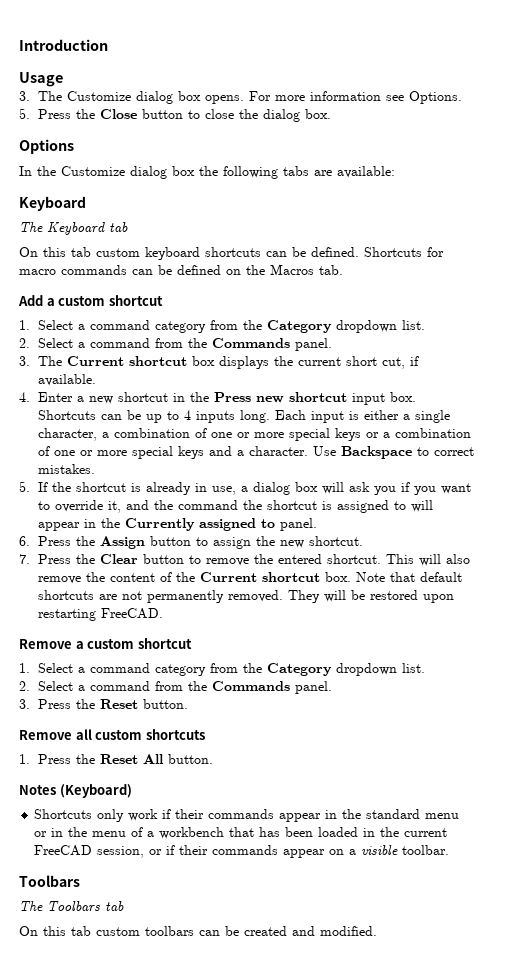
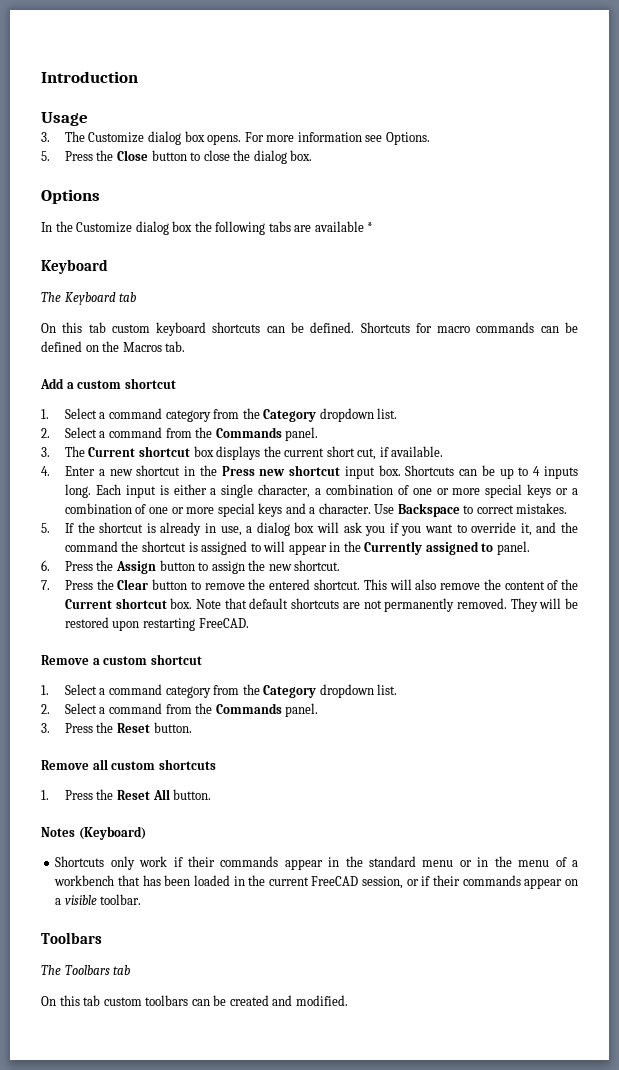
- In the Customize dialog box the following tabs are available:
+ In the Customize dialog box the following tabs are available *

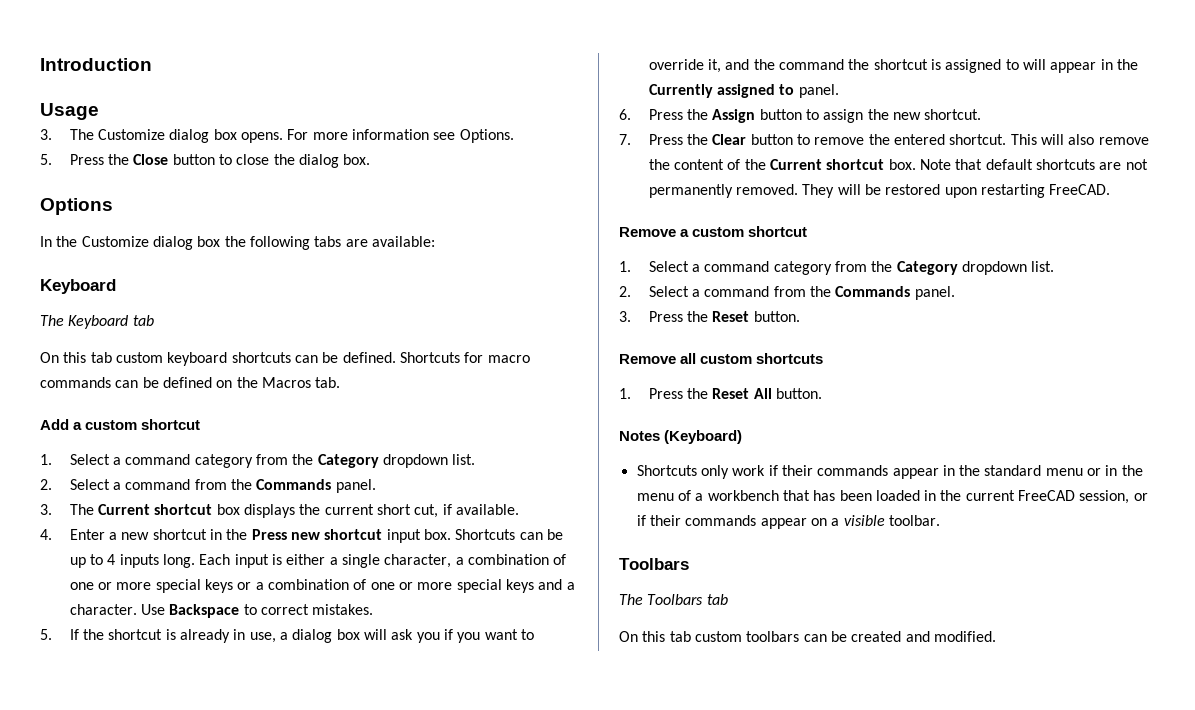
- In the Customize dialog box the following tabs are available *
+ In the Customize dialog box the following tabs are available:

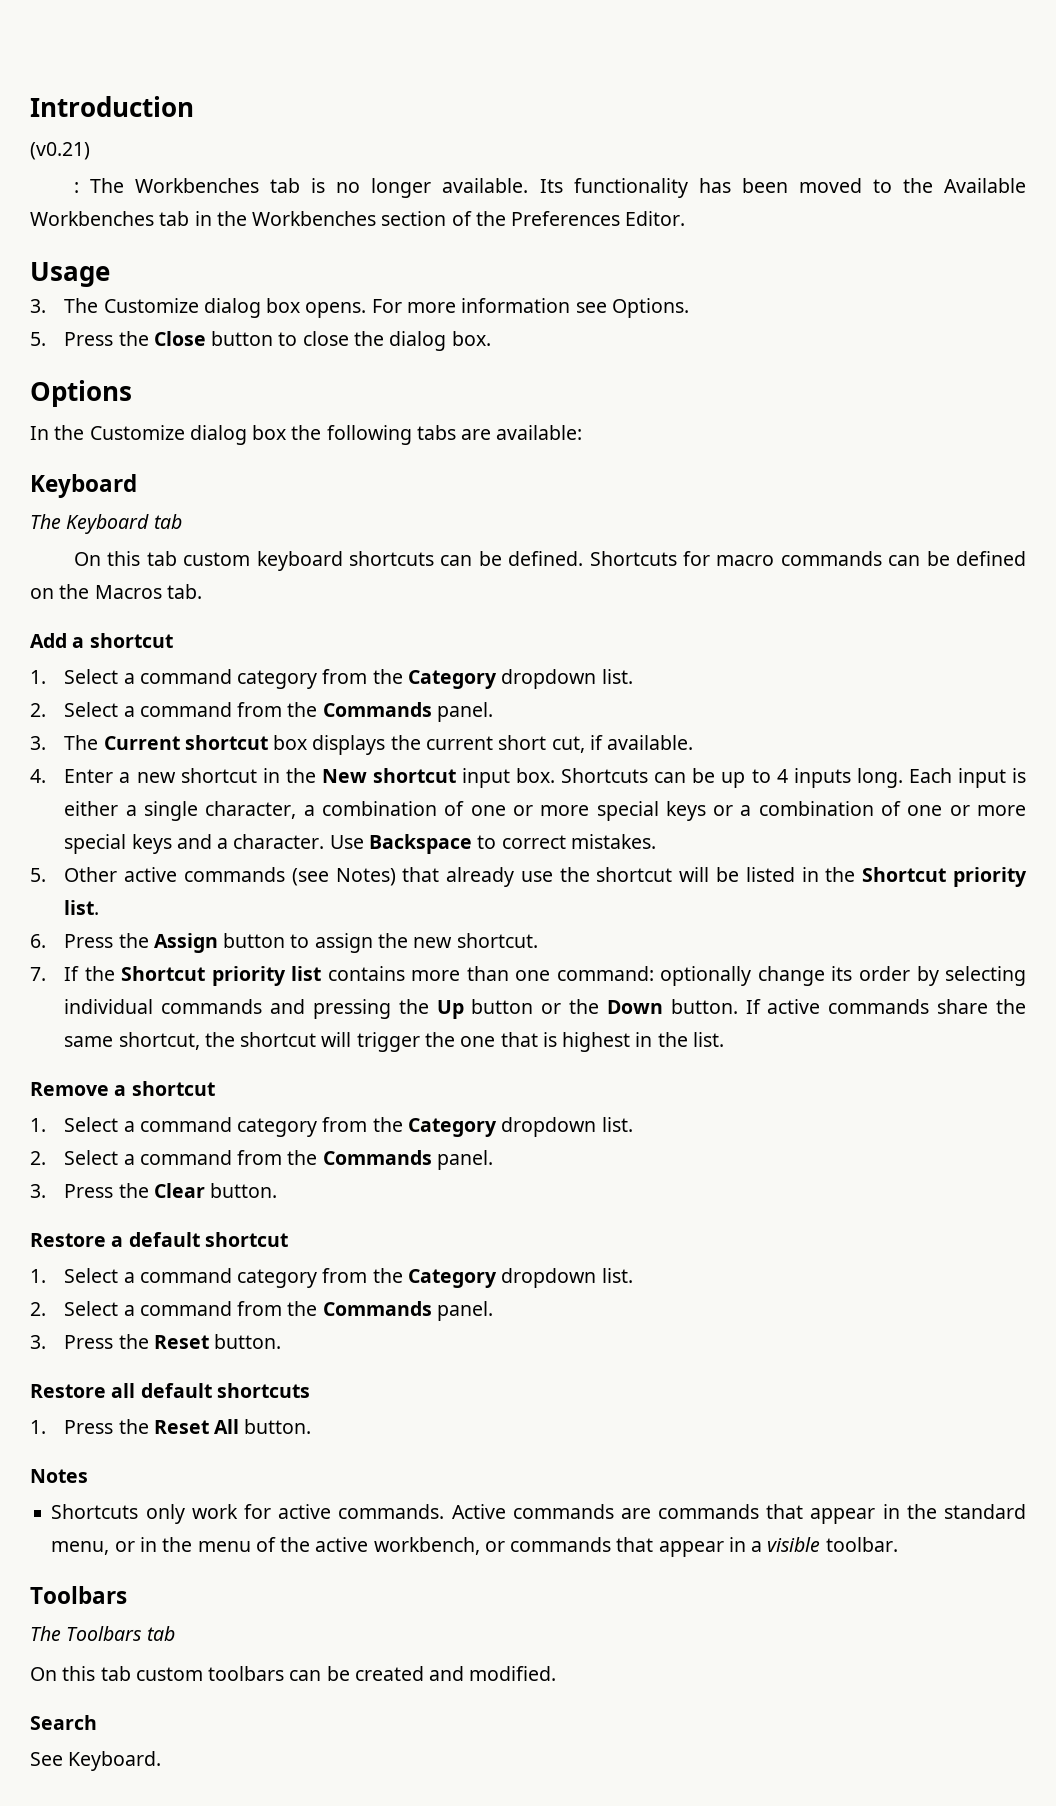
+ (v0.21)
+ : The Workbenches tab is no longer available. Its functionality has been moved to the Available Workbenches tab in the Workbenches section of the Preferences Editor.
- Add a custom shortcut
+ Add a shortcut
- 4. Enter a new shortcut in the Press new shortcut input box.
+ 4. Enter a new shortcut in the New shortcut input box.
- 5. If the shortcut is already in use, a dialog box will ask you if you want to override it, and the command the shortcut is assigned to will appear in the Currently assigned to panel.
+ 5. Other active commands (see Notes) that already use the shortcut will be listed in the Shortcut priority list.
- 7. Press the Clear button to remove the entered shortcut. This will also remove the content of the Current shortcut box. Note that default shortcuts are not permanently removed. They will be restored upon restarting FreeCAD.
- Remove a custom shortcut
+ 7. If the Shortcut priority list contains more than one command: optionally change its order by selecting individual commands and pressing the Up button or the Down button. If active commands share the same shortcut, the shortcut will trigger the one that is highest in the list.
+ Remove a shortcut
+ 1. Select a command category from the Category dropdown list.
+ 2. Select a command from the Commands panel.
+ 3. Press the Clear button.
+ Restore a default shortcut
- Remove all custom shortcuts
+ Restore all default shortcuts
- Notes (Keyboard)
+ Notes
- Shortcuts only work if their commands appear in the standard menu or in the menu of a workbench that has been loaded in the current FreeCAD session, or if their commands appear on a visible toolbar.
+ Shortcuts only work for active commands. Active commands are commands that appear in the standard menu, or in the menu of the active workbench, or commands that appear in a visible toolbar.
+ Search
+ See Keyboard.

